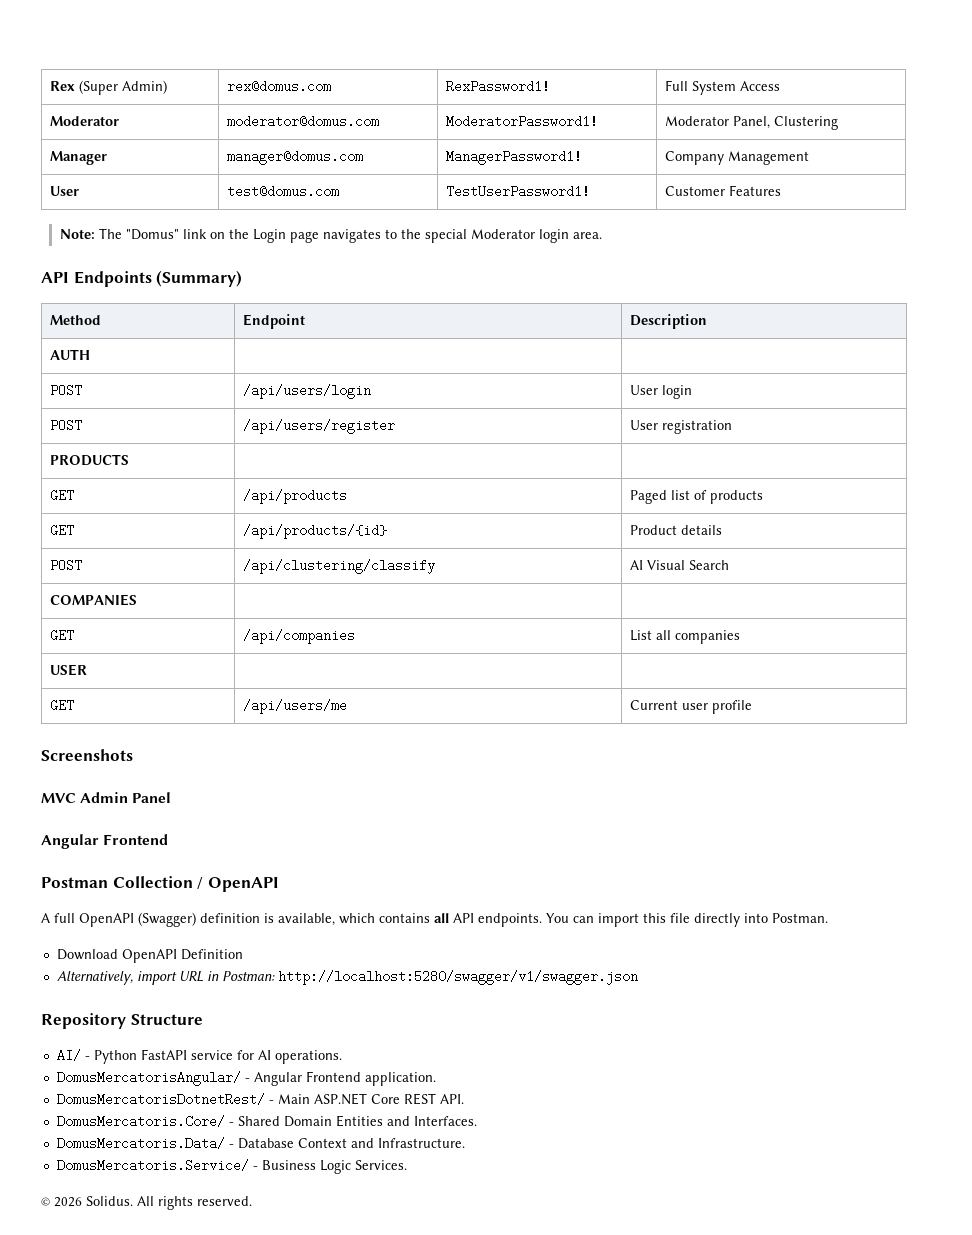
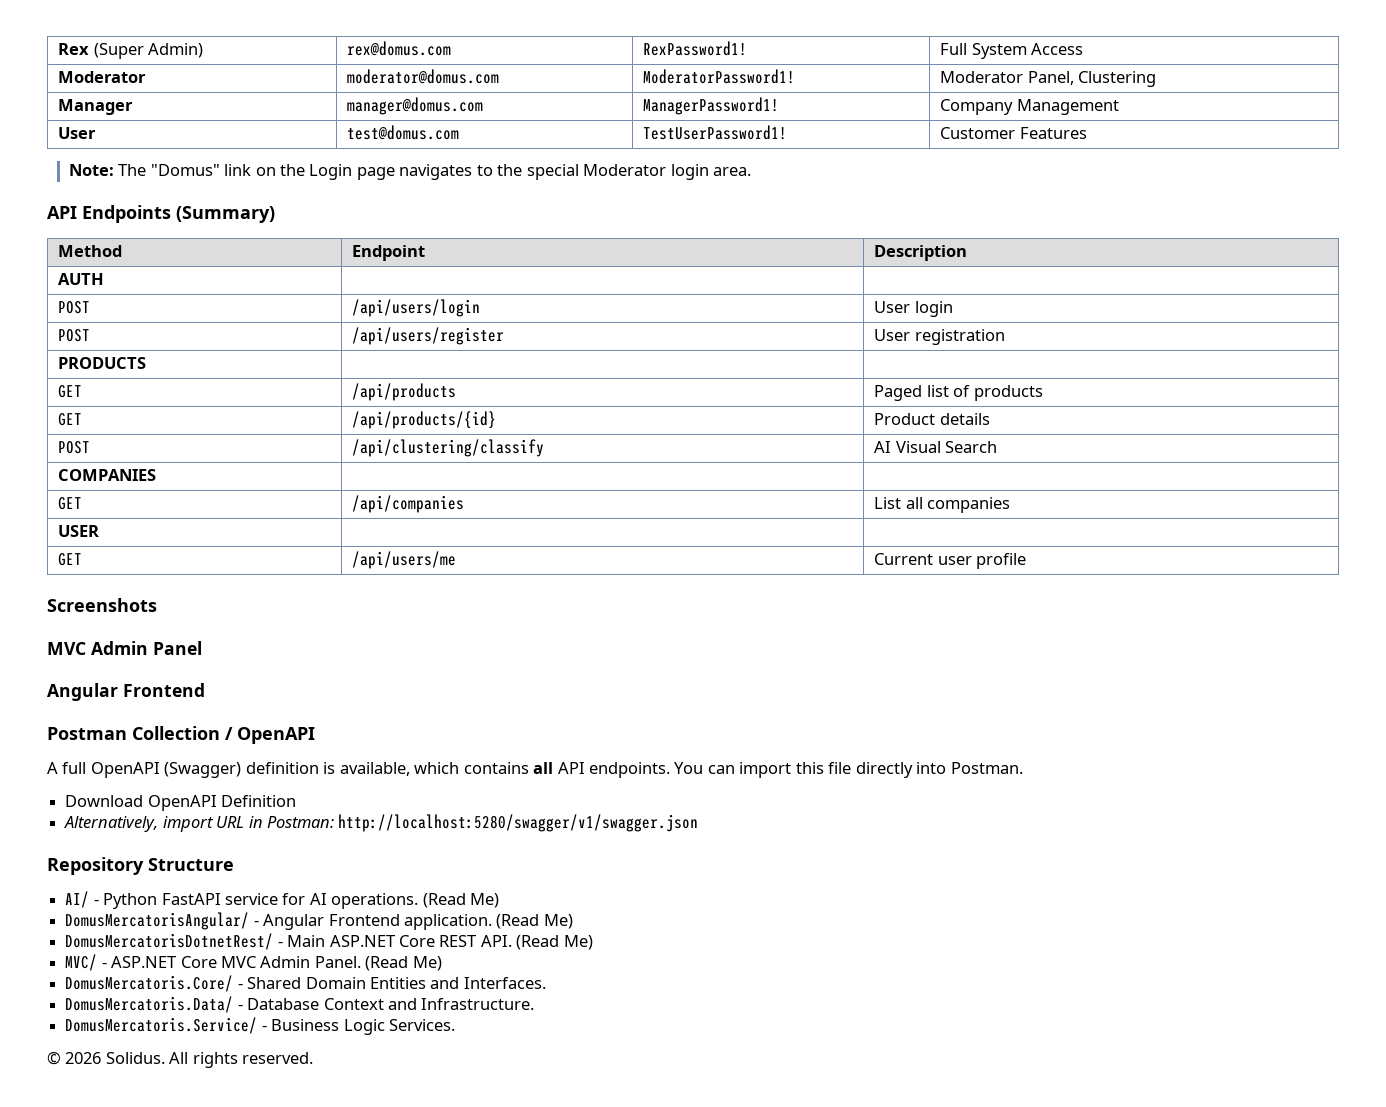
- AI/ - Python FastAPI service for AI operations.
+ AI/ - Python FastAPI service for AI operations. (Read Me)
- DomusMercatorisAngular/ - Angular Frontend application.
+ DomusMercatorisAngular/ - Angular Frontend application. (Read Me)
- DomusMercatorisDotnetRest/ - Main ASP.NET Core REST API.
+ DomusMercatorisDotnetRest/ - Main ASP.NET Core REST API. (Read Me)
+ MVC/ - ASP.NET Core MVC Admin Panel. (Read Me)

